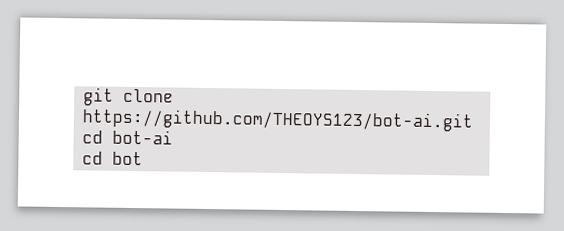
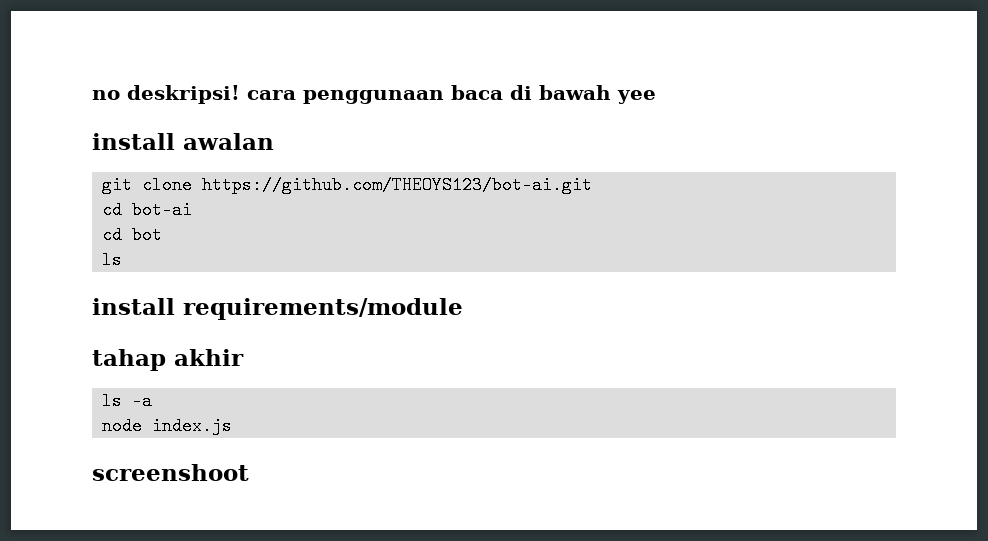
+ no deskripsi! cara penggunaan baca di bawah yee
+ install awalan
  cd bot
+ ls
+ install requirements/module
+ tahap akhir
+ ls -a
+ node index.js
+ screenshoot

